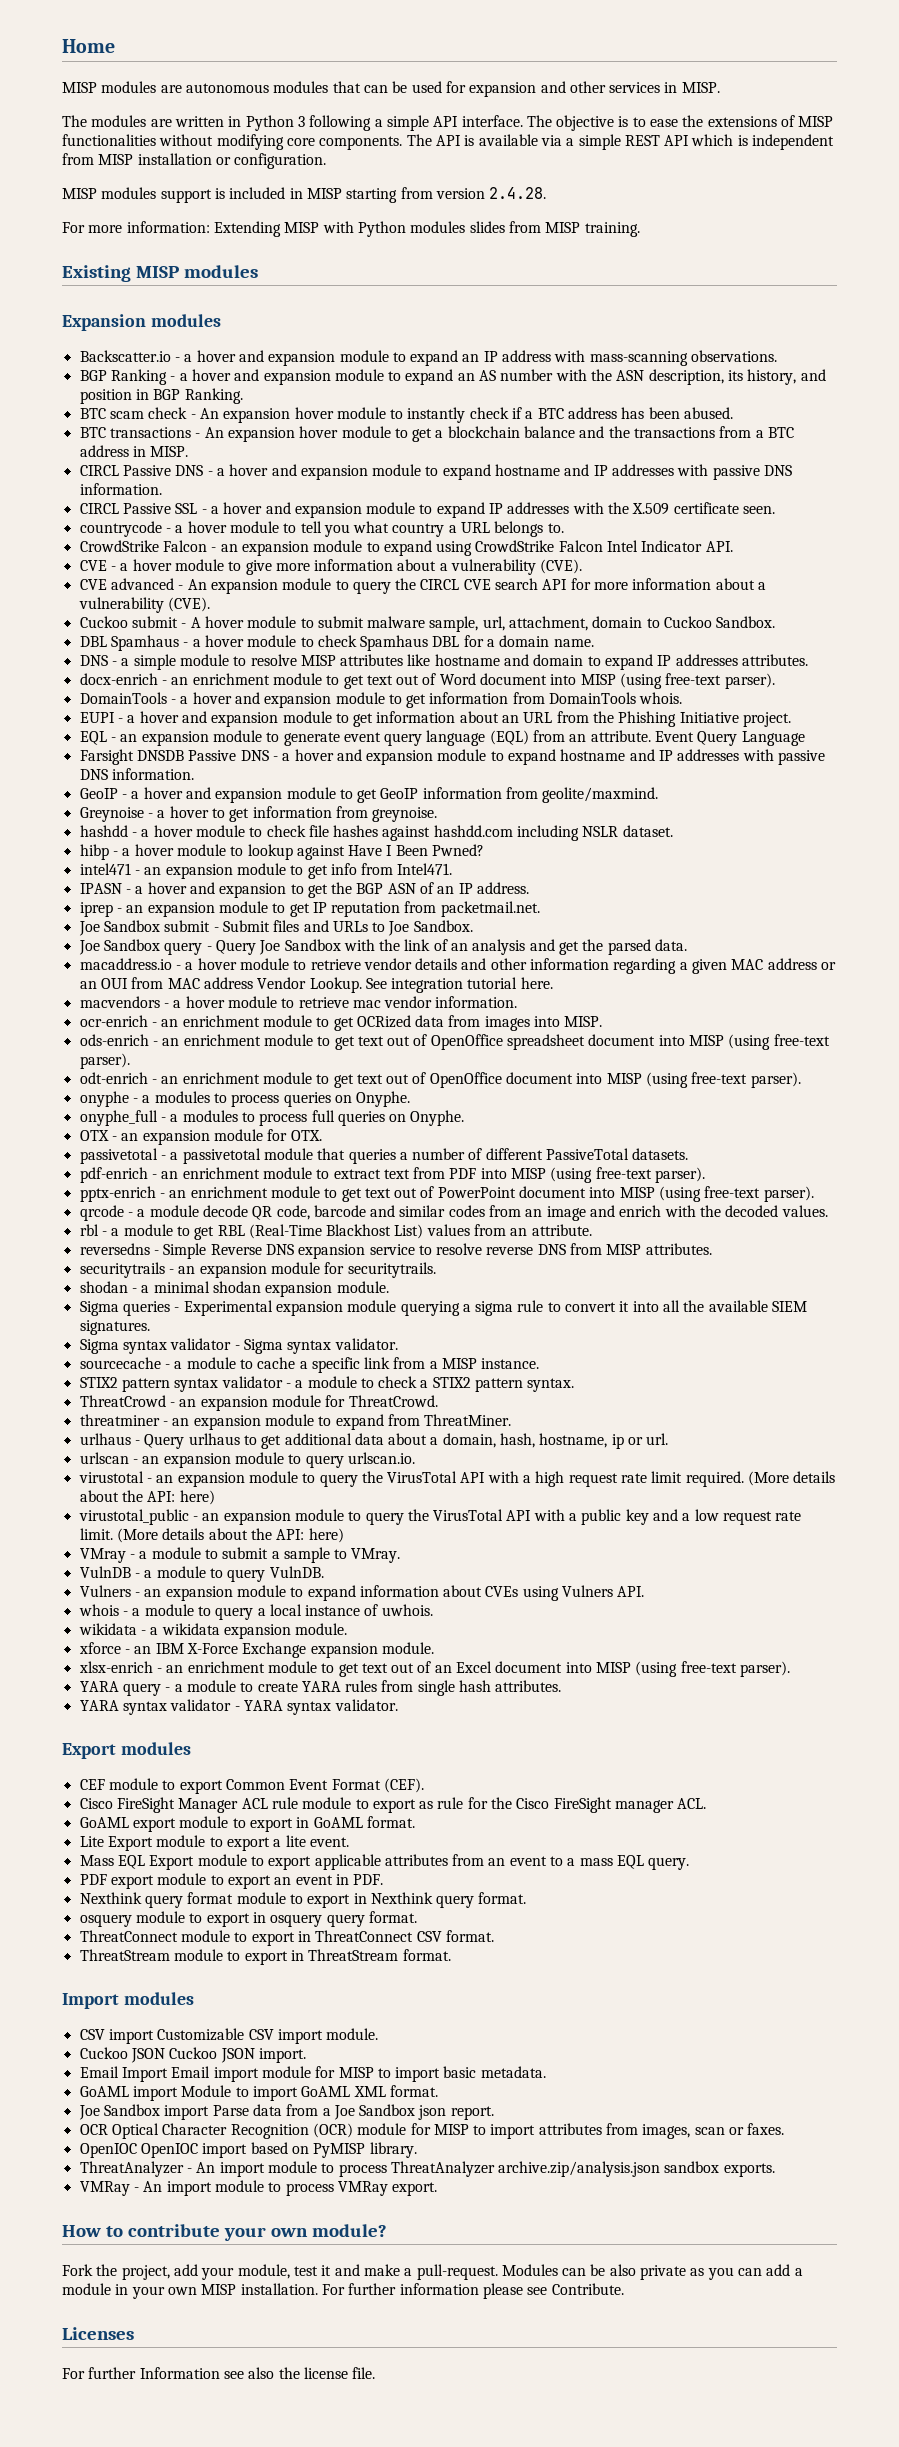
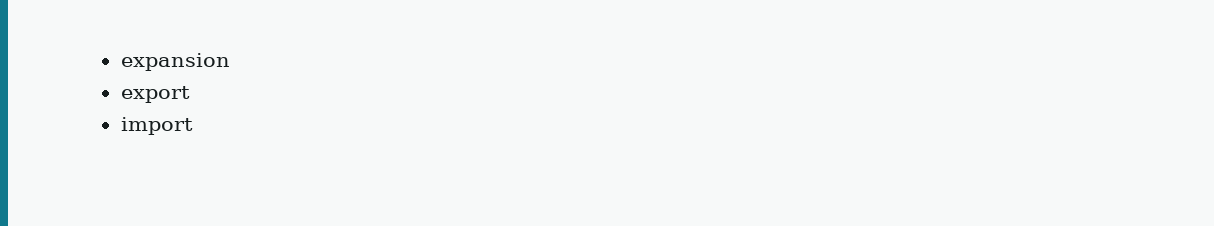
- Home
- MISP modules are autonomous modules that can be used for expansion and other services in MISP.
- The modules are written in Python 3 following a simple API interface. The objective is to ease the extensions of MISP functionalities without modifying core components. The API is available via a simple REST API which is independent from MISP installation or configuration.
- MISP modules support is included in MISP starting from version 2.4.28.
- For more information: Extending MISP with Python modules slides from MISP training.
- Existing MISP modules
- Expansion modules
- Backscatter.io - a hover and expansion module to expand an IP address with mass-scanning observations.
- BGP Ranking - a hover and expansion module to expand an AS number with the ASN description, its history, and position in BGP Ranking.
- BTC scam check - An expansion hover module to instantly check if a BTC address has been abused.
- BTC transactions - An expansion hover module to get a blockchain balance and the transactions from a BTC address in MISP.
- CIRCL Passive DNS - a hover and expansion module to expand hostname and IP addresses with passive DNS information.
- CIRCL Passive SSL - a hover and expansion module to expand IP addresses with the X.509 certificate seen.
- countrycode - a hover module to tell you what country a URL belongs to.
- CrowdStrike Falcon - an expansion module to expand using CrowdStrike Falcon Intel Indicator API.
- CVE - a hover module to give more information about a vulnerability (CVE).
- CVE advanced - An expansion module to query the CIRCL CVE search API for more information about a vulnerability (CVE).
- Cuckoo submit - A hover module to submit malware sample, url, attachment, domain to Cuckoo Sandbox.
- DBL Spamhaus - a hover module to check Spamhaus DBL for a domain name.
- DNS - a simple module to resolve MISP attributes like hostname and domain to expand IP addresses attributes.
- docx-enrich - an enrichment module to get text out of Word document into MISP (using free-text parser).
- DomainTools - a hover and expansion module to get information from DomainTools whois.
- EUPI - a hover and expansion module to get information about an URL from the Phishing Initiative project.
- EQL - an expansion module to generate event query language (EQL) from an attribute. Event Query Language
- Farsight DNSDB Passive DNS - a hover and expansion module to expand hostname and IP addresses with passive DNS information.
- GeoIP - a hover and expansion module to get GeoIP information from geolite/maxmind.
- Greynoise - a hover to get information from greynoise.
- hashdd - a hover module to check file hashes against hashdd.com including NSLR dataset.
- hibp - a hover module to lookup against Have I Been Pwned?
- intel471 - an expansion module to get info from Intel471.
- IPASN - a hover and expansion to get the BGP ASN of an IP address.
- iprep - an expansion module to get IP reputation from packetmail.net.
- Joe Sandbox submit - Submit files and URLs to Joe Sandbox.
- Joe Sandbox query - Query Joe Sandbox with the link of an analysis and get the parsed data.
- macaddress.io - a hover module to retrieve vendor details and other information regarding a given MAC address or an OUI from MAC address Vendor Lookup. See integration tutorial here.
- macvendors - a hover module to retrieve mac vendor information.
- ocr-enrich - an enrichment module to get OCRized data from images into MISP.
- ods-enrich - an enrichment module to get text out of OpenOffice spreadsheet document into MISP (using free-text parser).
- odt-enrich - an enrichment module to get text out of OpenOffice document into MISP (using free-text parser).
- onyphe - a modules to process queries on Onyphe.
- onyphe_full - a modules to process full queries on Onyphe.
- OTX - an expansion module for OTX.
- passivetotal - a passivetotal module that queries a number of different PassiveTotal datasets.
- pdf-enrich - an enrichment module to extract text from PDF into MISP (using free-text parser).
- pptx-enrich - an enrichment module to get text out of PowerPoint document into MISP (using free-text parser).
- qrcode - a module decode QR code, barcode and similar codes from an image and enrich with the decoded values.
- rbl - a module to get RBL (Real-Time Blackhost List) values from an attribute.
- reversedns - Simple Reverse DNS expansion service to resolve reverse DNS from MISP attributes.
- securitytrails - an expansion module for securitytrails.
- shodan - a minimal shodan expansion module.
- Sigma queries - Experimental expansion module querying a sigma rule to convert it into all the available SIEM signatures.
- Sigma syntax validator - Sigma syntax validator.
- sourcecache - a module to cache a specific link from a MISP instance.
- STIX2 pattern syntax validator - a module to check a STIX2 pattern syntax.
- ThreatCrowd - an expansion module for ThreatCrowd.
- threatminer - an expansion module to expand from ThreatMiner.
- urlhaus - Query urlhaus to get additional data about a domain, hash, hostname, ip or url.
- urlscan - an expansion module to query urlscan.io.
- virustotal - an expansion module to query the VirusTotal API with a high request rate limit required. (More details about the API: here)
- virustotal_public - an expansion module to query the VirusTotal API with a public key and a low request rate limit. (More details about the API: here)
- VMray - a module to submit a sample to VMray.
- VulnDB - a module to query VulnDB.
- Vulners - an expansion module to expand information about CVEs using Vulners API.
- whois - a module to query a local instance of uwhois.
- wikidata - a wikidata expansion module.
- xforce - an IBM X-Force Exchange expansion module.
- xlsx-enrich - an enrichment module to get text out of an Excel document into MISP (using free-text parser).
- YARA query - a module to create YARA rules from single hash attributes.
- YARA syntax validator - YARA syntax validator.
- Export modules
- CEF module to export Common Event Format (CEF).
- Cisco FireSight Manager ACL rule module to export as rule for the Cisco FireSight manager ACL.
- GoAML export module to export in GoAML format.
- Lite Export module to export a lite event.
- Mass EQL Export module to export applicable attributes from an event to a mass EQL query.
- PDF export module to export an event in PDF.
- Nexthink query format module to export in Nexthink query format.
- osquery module to export in osquery query format.
- ThreatConnect module to export in ThreatConnect CSV format.
- ThreatStream module to export in ThreatStream format.
- Import modules
- CSV import Customizable CSV import module.
- Cuckoo JSON Cuckoo JSON import.
- Email Import Email import module for MISP to import basic metadata.
- GoAML import Module to import GoAML XML format.
- Joe Sandbox import Parse data from a Joe Sandbox json report.
- OCR Optical Character Recognition (OCR) module for MISP to import attributes from images, scan or faxes.
- OpenIOC OpenIOC import based on PyMISP library.
- ThreatAnalyzer - An import module to process ThreatAnalyzer archive.zip/analysis.json sandbox exports.
- VMRay - An import module to process VMRay export.
- How to contribute your own module?
- Fork the project, add your module, test it and make a pull-request. Modules can be also private as you can add a module in your own MISP installation. For further information please see Contribute.
- Licenses
- For further Information see also the license file.
+ expansion
+ export
+ import

